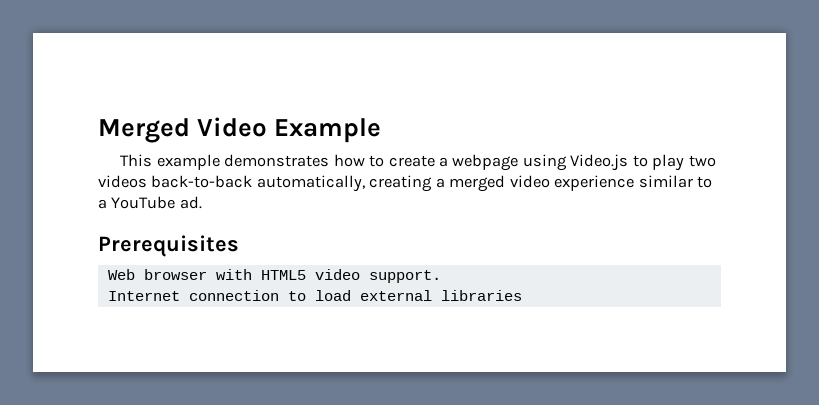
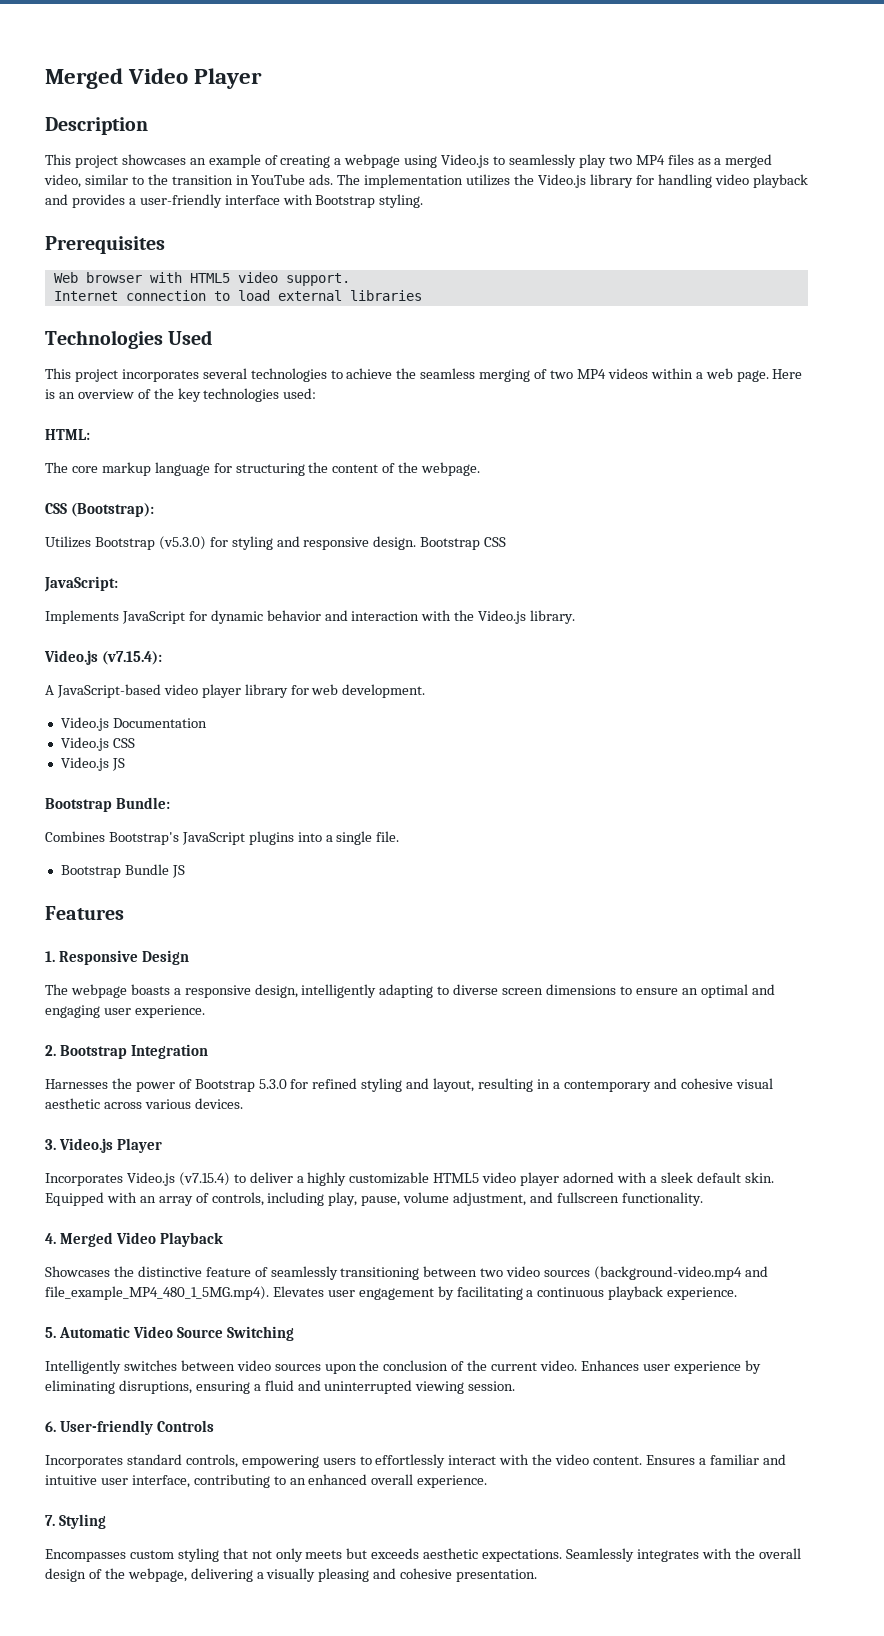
- Merged Video Example
- This example demonstrates how to create a webpage using Video.js to play two videos back-to-back automatically, creating a merged video experience similar to a YouTube ad.
+ Merged Video Player
+ Description
+ This project showcases an example of creating a webpage using Video.js to seamlessly play two MP4 files as a merged video, similar to the transition in YouTube ads. The implementation utilizes the Video.js library for handling video playback and provides a user-friendly interface with Bootstrap styling.
+ Technologies Used
+ This project incorporates several technologies to achieve the seamless merging of two MP4 videos within a web page. Here is an overview of the key technologies used:
+ HTML:
+ The core markup language for structuring the content of the webpage.
+ CSS (Bootstrap):
+ Utilizes Bootstrap (v5.3.0) for styling and responsive design. Bootstrap CSS
+ JavaScript:
+ Implements JavaScript for dynamic behavior and interaction with the Video.js library.
+ Video.js (v7.15.4):
+ A JavaScript-based video player library for web development.
+ Video.js Documentation
+ Video.js CSS
+ Video.js JS
+ Bootstrap Bundle:
+ Combines Bootstrap's JavaScript plugins into a single file.
+ Bootstrap Bundle JS
+ Features
+ 1. Responsive Design
+ The webpage boasts a responsive design, intelligently adapting to diverse screen dimensions to ensure an optimal and engaging user experience.
+ 2. Bootstrap Integration
+ Harnesses the power of Bootstrap 5.3.0 for refined styling and layout, resulting in a contemporary and cohesive visual aesthetic across various devices.
+ 3. Video.js Player
+ Incorporates Video.js (v7.15.4) to deliver a highly customizable HTML5 video player adorned with a sleek default skin. Equipped with an array of controls, including play, pause, volume adjustment, and fullscreen functionality.
+ 4. Merged Video Playback
+ Showcases the distinctive feature of seamlessly transitioning between two video sources (background-video.mp4 and file_example_MP4_480_1_5MG.mp4). Elevates user engagement by facilitating a continuous playback experience.
+ 5. Automatic Video Source Switching
+ Intelligently switches between video sources upon the conclusion of the current video. Enhances user experience by eliminating disruptions, ensuring a fluid and uninterrupted viewing session.
+ 6. User-friendly Controls
+ Incorporates standard controls, empowering users to effortlessly interact with the video content. Ensures a familiar and intuitive user interface, contributing to an enhanced overall experience.
+ 7. Styling
+ Encompasses custom styling that not only meets but exceeds aesthetic expectations. Seamlessly integrates with the overall design of the webpage, delivering a visually pleasing and cohesive presentation.

